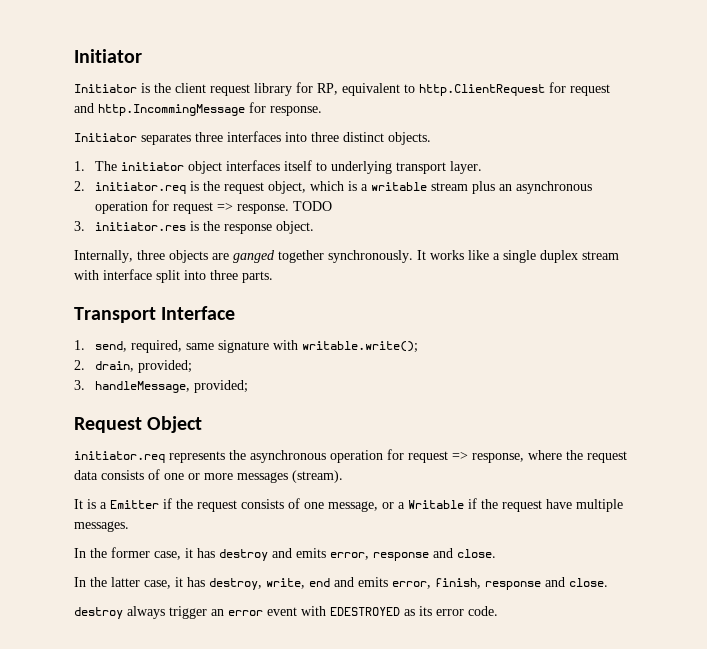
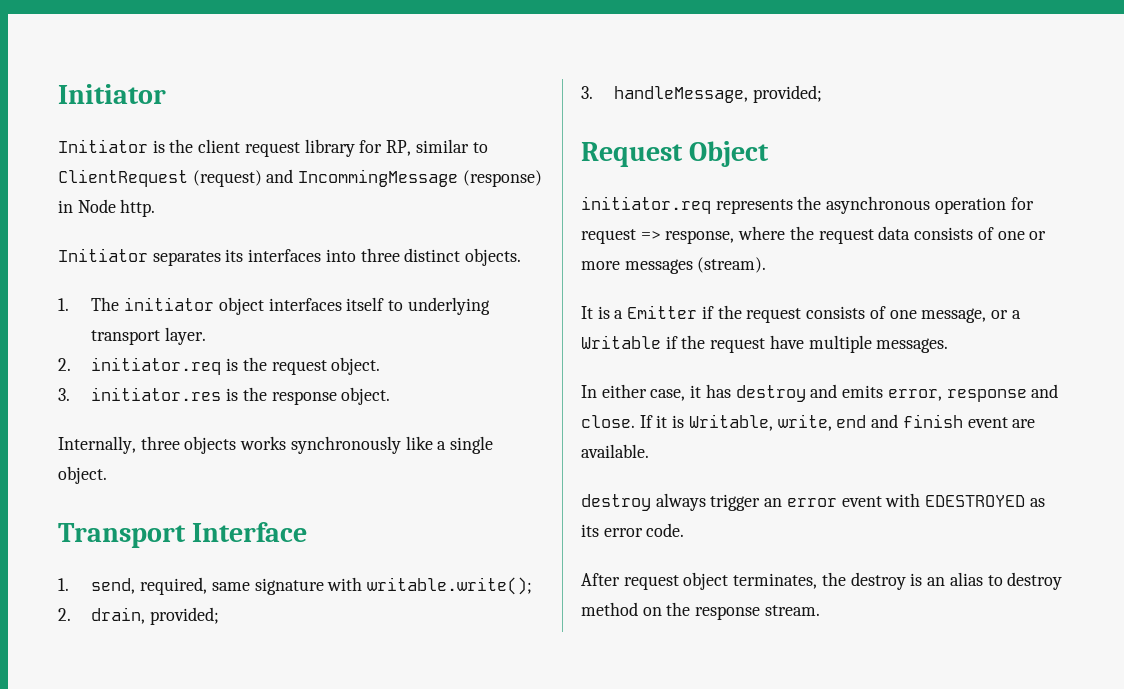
- Initiator is the client request library for RP, equivalent to http.ClientRequest for request and http.IncommingMessage for response.
+ Initiator is the client request library for RP, similar to ClientRequest (request) and IncommingMessage (response) in Node http.
- Initiator separates three interfaces into three distinct objects.
+ Initiator separates its interfaces into three distinct objects.
- 2. initiator.req is the request object, which is a writable stream plus an asynchronous operation for request => response. TODO
+ 2. initiator.req is the request object.
- Internally, three objects are ganged together synchronously. It works like a single duplex stream with interface split into three parts.
+ Internally, three objects works synchronously like a single object.
- In the former case, it has destroy and emits error, response and close.
- In the latter case, it has destroy, write, end and emits error, finish, response and close.
+ In either case, it has destroy and emits error, response and close. If it is Writable, write, end and finish event are available.
+ After request object terminates, the destroy is an alias to destroy method on the response stream.

